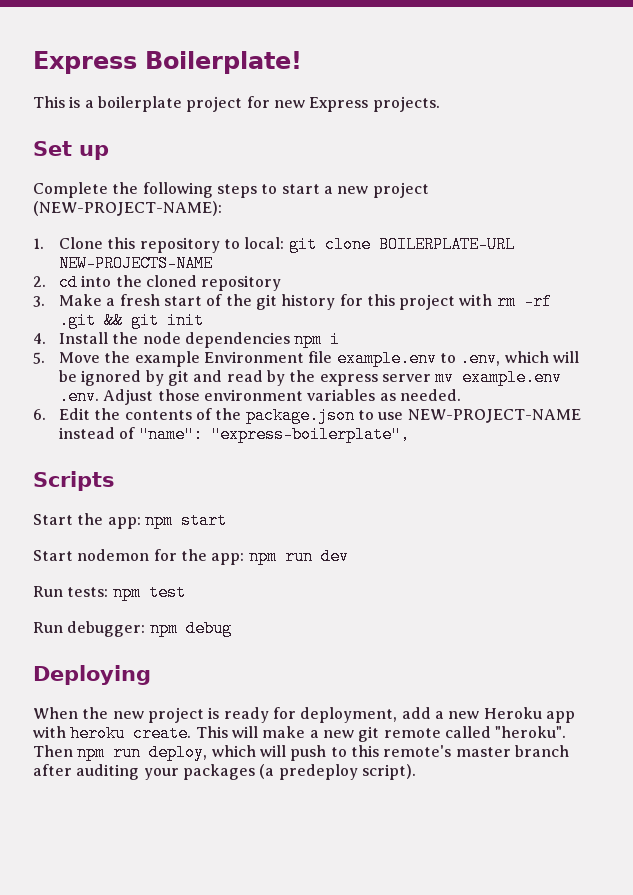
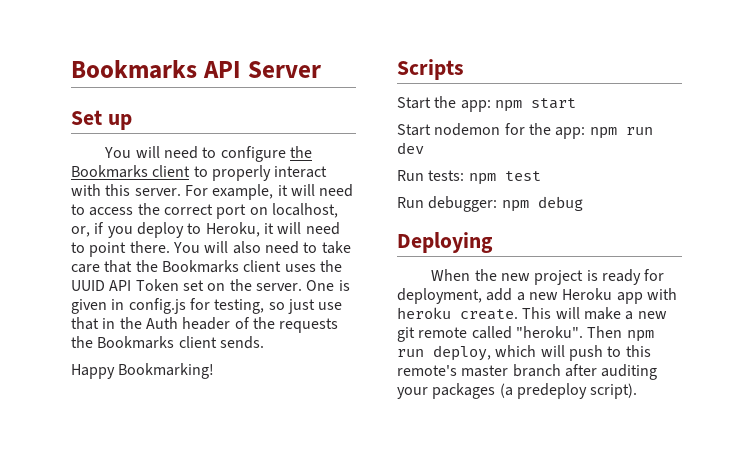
- Express Boilerplate!
- This is a boilerplate project for new Express projects.
+ Bookmarks API Server
  Set up
- Complete the following steps to start a new project (NEW-PROJECT-NAME):
- 1. Clone this repository to local: git clone BOILERPLATE-URL NEW-PROJECTS-NAME
- 2. cd into the cloned repository
- 3. Make a fresh start of the git history for this project with rm -rf .git && git init
- 4. Install the node dependencies npm i
- 5. Move the example Environment file example.env to .env, which will be ignored by git and read by the express server mv example.env .env. Adjust those environment variables as needed.
- 6. Edit the contents of the package.json to use NEW-PROJECT-NAME instead of "name": "express-boilerplate",
+ You will need to configure the Bookmarks client to properly interact with this server. For example, it will need to access the correct port on localhost, or, if you deploy to Heroku, it will need to point there. You will also need to take care that the Bookmarks client uses the UUID API Token set on the server. One is given in config.js for testing, so just use that in the Auth header of the requests the Bookmarks client sends.
+ Happy Bookmarking!

